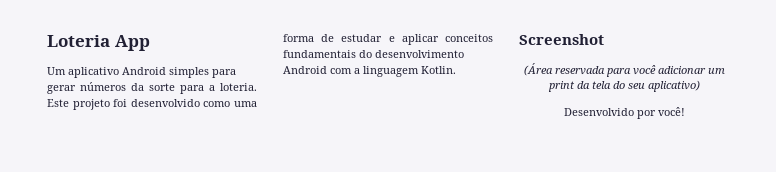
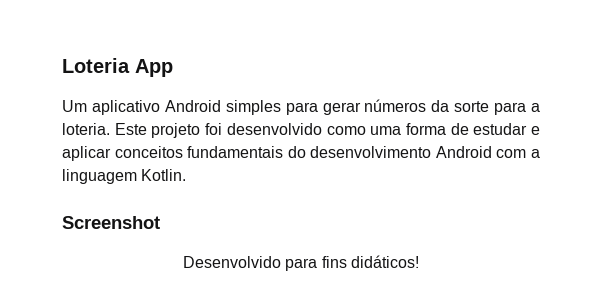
- (Área reservada para você adicionar um print da tela do seu aplicativo)
- Desenvolvido por você!
+ Desenvolvido para fins didáticos!

